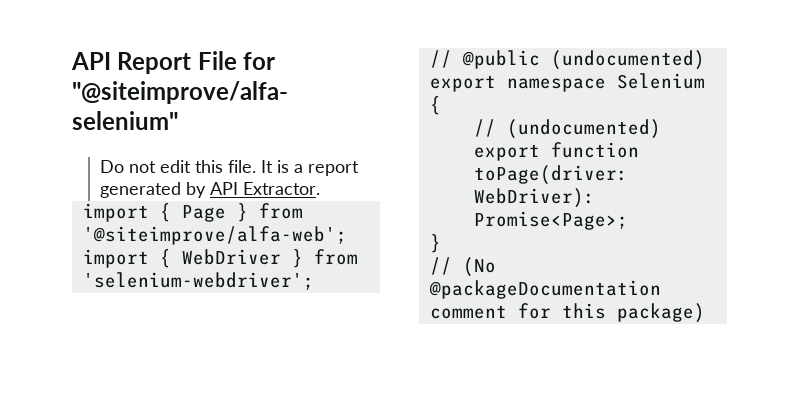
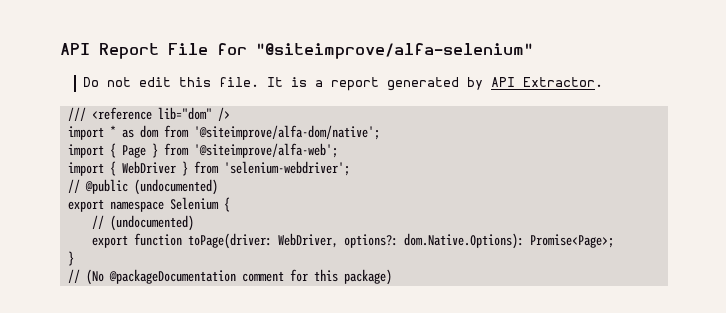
+ /// <reference lib="dom" />
+ import * as dom from '@siteimprove/alfa-dom/native';
- export function toPage(driver: WebDriver): Promise<Page>;
+ export function toPage(driver: WebDriver, options?: dom.Native.Options): Promise<Page>;

